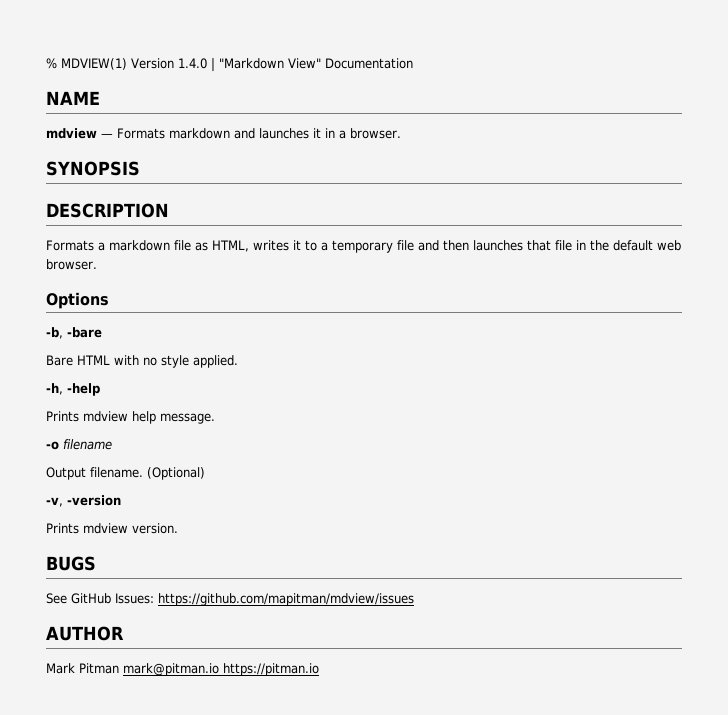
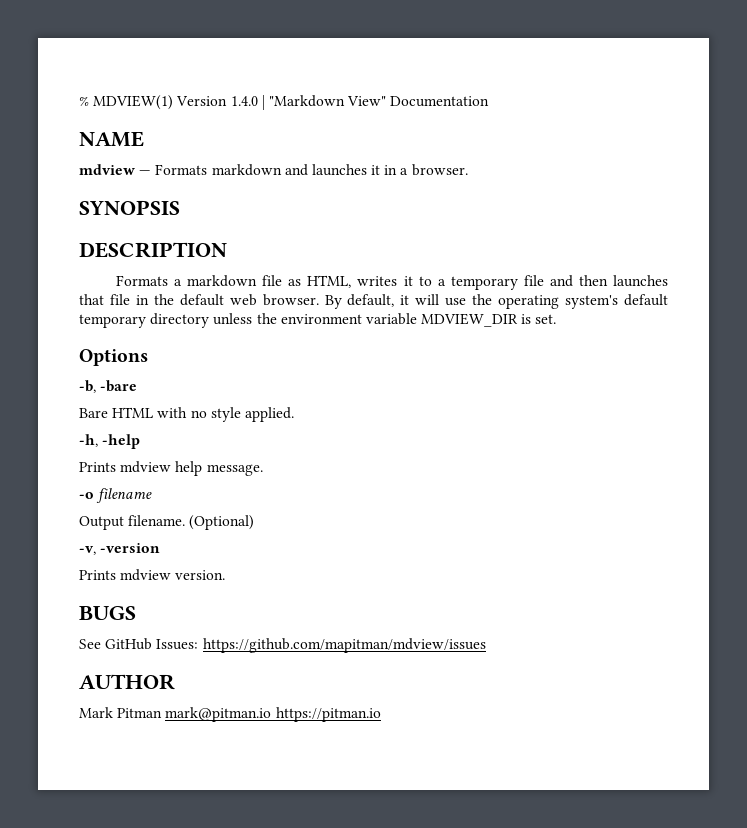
+ By default, it will use the operating system's default temporary directory unless the environment variable MDVIEW_DIR is set.

